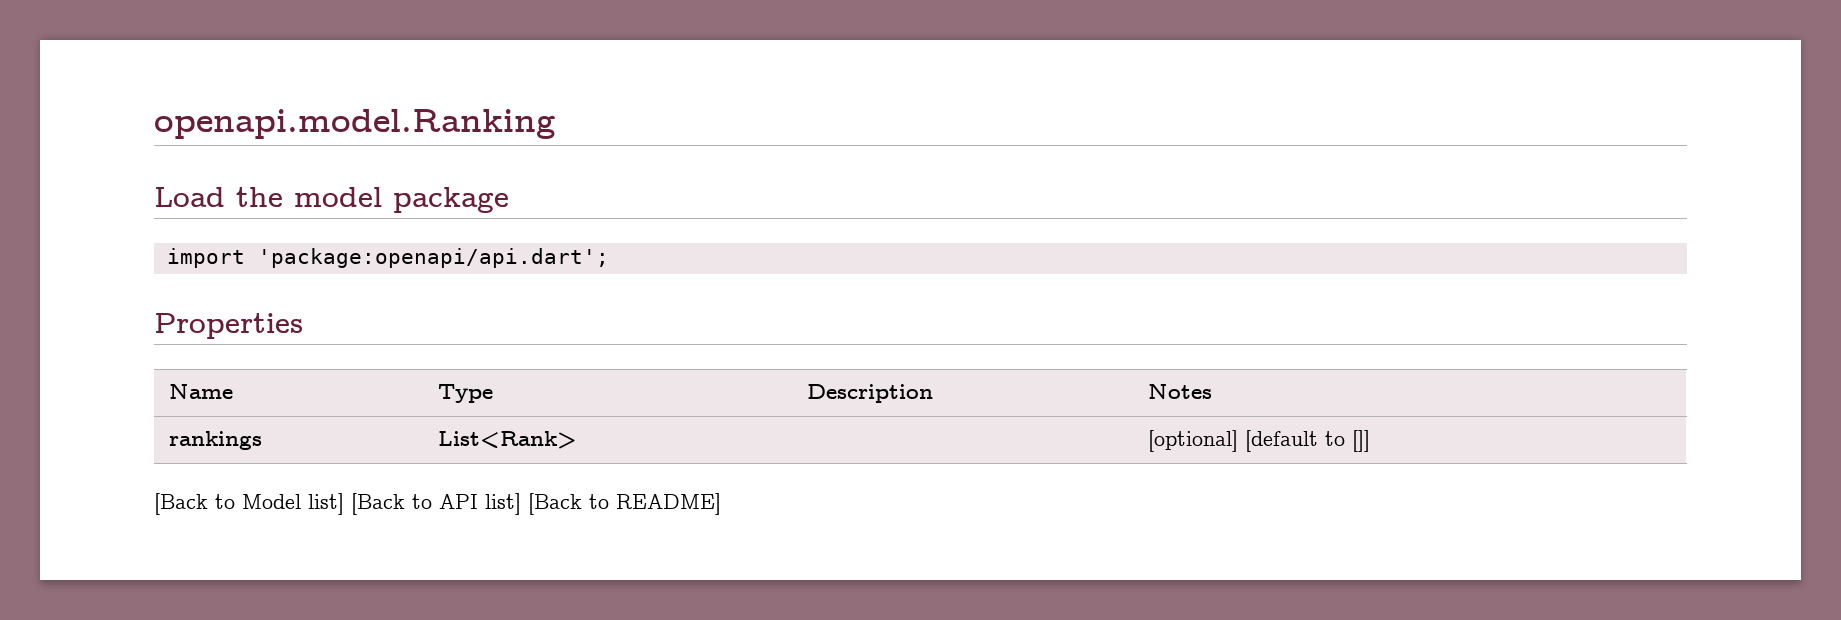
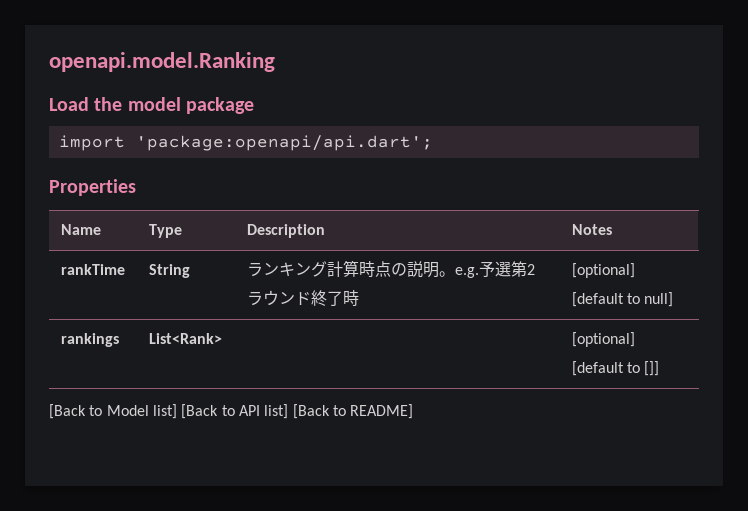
+ rankTime | String | ランキング計算時点の説明。e.g.予選第2ラウンド終了時 | [optional] [default to null]

